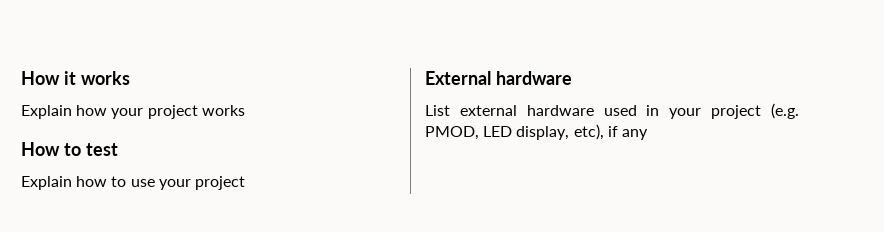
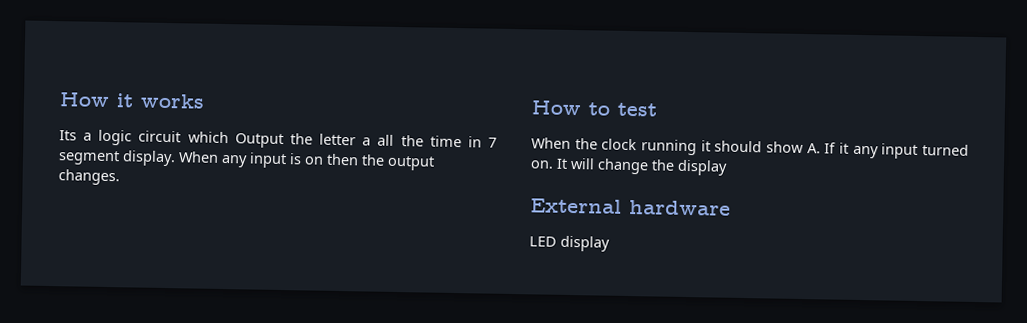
- Explain how your project works
+ Its a logic circuit which Output the letter a all the time in 7 segment display. When any input is on then the output changes.
  How to test
- Explain how to use your project
+ When the clock running it should show A. If it any input turned on. It will change the display
  External hardware
- List external hardware used in your project (e.g. PMOD, LED display, etc), if any
+ LED display

